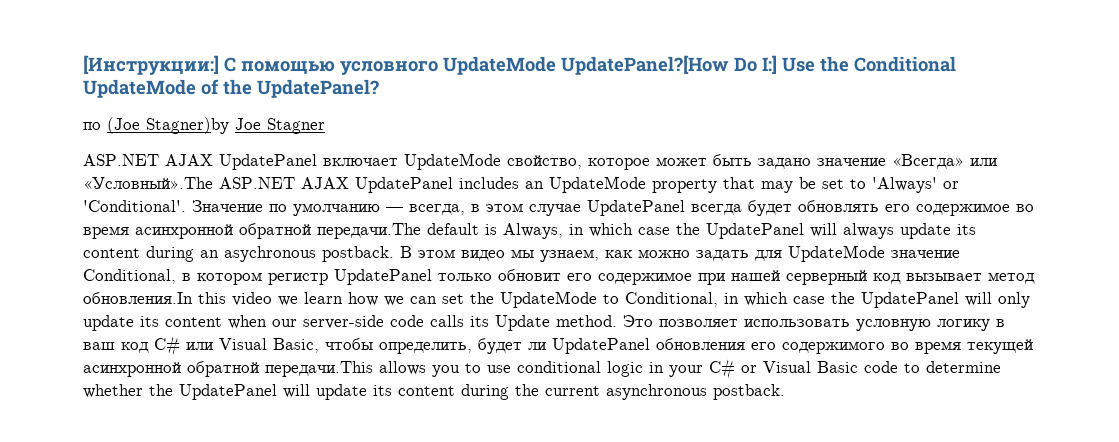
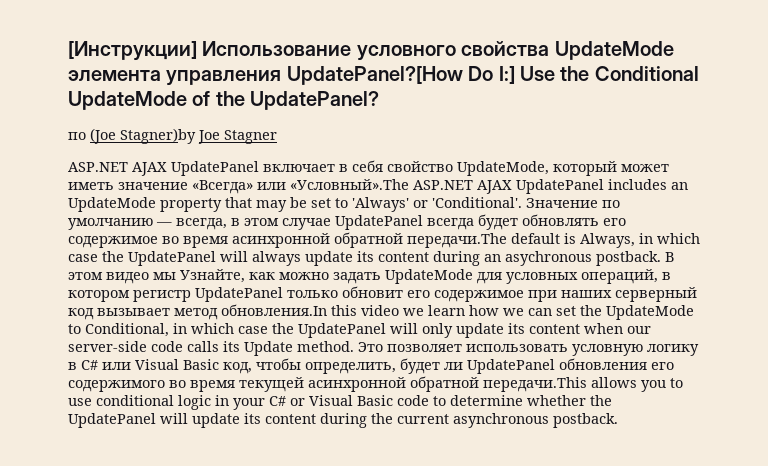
- [Инструкции:] С помощью условного UpdateMode UpdatePanel?[How Do I:] Use the Conditional UpdateMode of the UpdatePanel?
+ [Инструкции] Использование условного свойства UpdateMode элемента управления UpdatePanel?[How Do I:] Use the Conditional UpdateMode of the UpdatePanel?
- ASP.NET AJAX UpdatePanel включает UpdateMode свойство, которое может быть задано значение «Всегда» или «Условный».The ASP.NET AJAX UpdatePanel includes an UpdateMode property that may be set to 'Always' or 'Conditional'.
+ ASP.NET AJAX UpdatePanel включает в себя свойство UpdateMode, который может иметь значение «Всегда» или «Условный».The ASP.NET AJAX UpdatePanel includes an UpdateMode property that may be set to 'Always' or 'Conditional'.
- В этом видео мы узнаем, как можно задать для UpdateMode значение Conditional, в котором регистр UpdatePanel только обновит его содержимое при нашей серверный код вызывает метод обновления.In this video we learn how we can set the UpdateMode to Conditional, in which case the UpdatePanel will only update its content when our server-side code calls its Update method.
+ В этом видео мы Узнайте, как можно задать UpdateMode для условных операций, в котором регистр UpdatePanel только обновит его содержимое при наших серверный код вызывает метод обновления.In this video we learn how we can set the UpdateMode to Conditional, in which case the UpdatePanel will only update its content when our server-side code calls its Update method.
- Это позволяет использовать условную логику в ваш код C# или Visual Basic, чтобы определить, будет ли UpdatePanel обновления его содержимого во время текущей асинхронной обратной передачи.This allows you to use conditional logic in your C# or Visual Basic code to determine whether the UpdatePanel will update its content during the current asynchronous postback.
+ Это позволяет использовать условную логику в C# или Visual Basic код, чтобы определить, будет ли UpdatePanel обновления его содержимого во время текущей асинхронной обратной передачи.This allows you to use conditional logic in your C# or Visual Basic code to determine whether the UpdatePanel will update its content during the current asynchronous postback.

